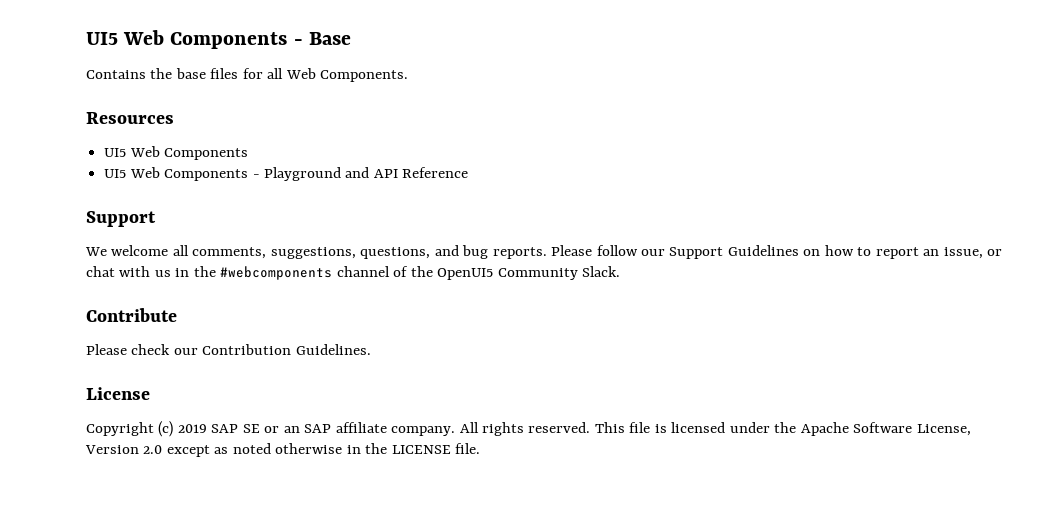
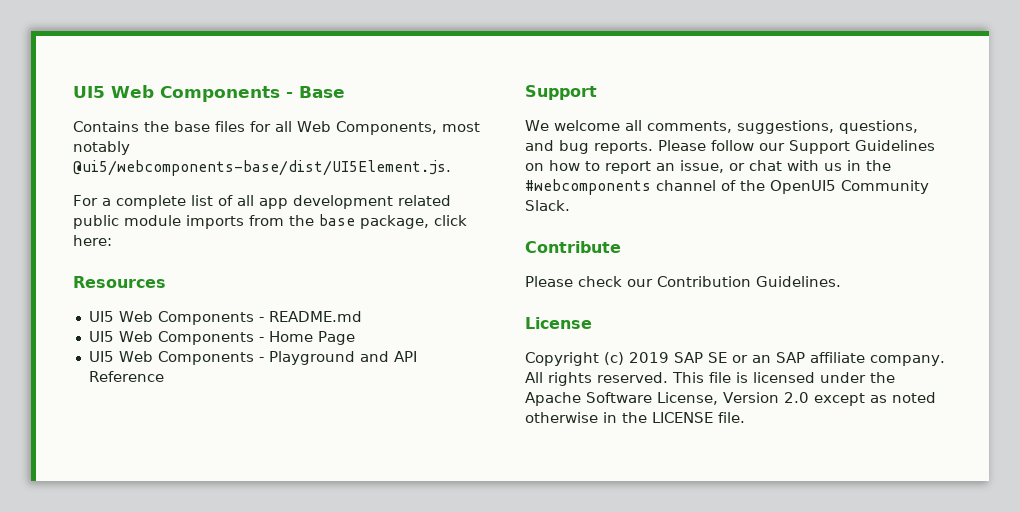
- Contains the base files for all Web Components.
+ Contains the base files for all Web Components, most notably @ui5/webcomponents-base/dist/UI5Element.js.
+ For a complete list of all app development related public module imports from the base package, click here:
  Resources
- UI5 Web Components
+ UI5 Web Components - README.md
+ UI5 Web Components - Home Page

